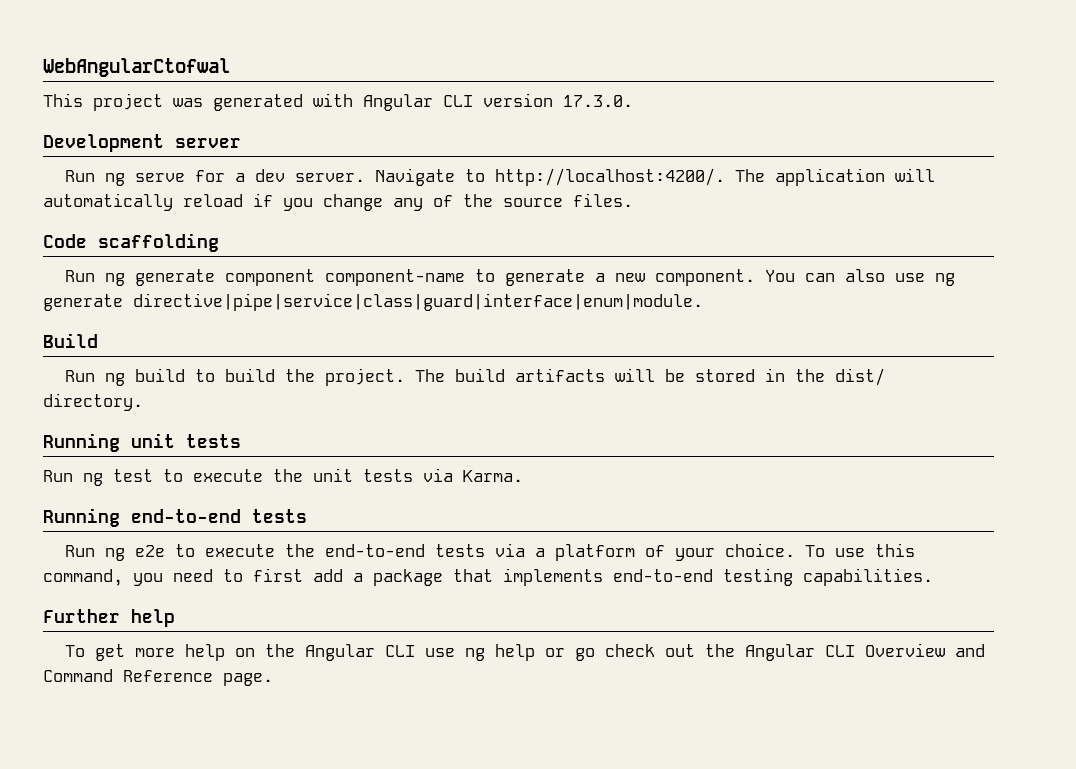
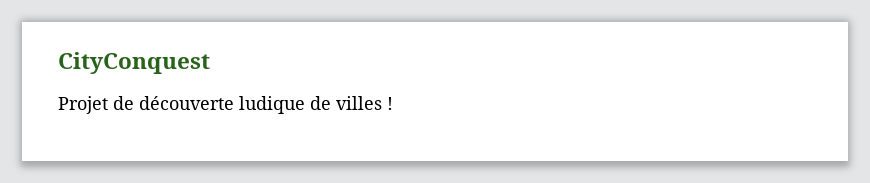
- WebAngularCtofwal
- This project was generated with Angular CLI version 17.3.0.
- Development server
- Run ng serve for a dev server. Navigate to http://localhost:4200/. The application will automatically reload if you change any of the source files.
- Code scaffolding
- Run ng generate component component-name to generate a new component. You can also use ng generate directive|pipe|service|class|guard|interface|enum|module.
- Build
- Run ng build to build the project. The build artifacts will be stored in the dist/ directory.
- Running unit tests
- Run ng test to execute the unit tests via Karma.
- Running end-to-end tests
- Run ng e2e to execute the end-to-end tests via a platform of your choice. To use this command, you need to first add a package that implements end-to-end testing capabilities.
- Further help
- To get more help on the Angular CLI use ng help or go check out the Angular CLI Overview and Command Reference page.
+ CityConquest
+ Projet de découverte ludique de villes !

